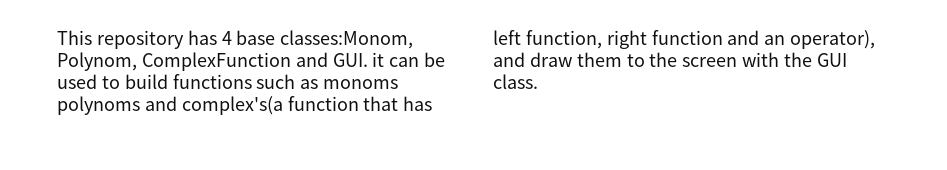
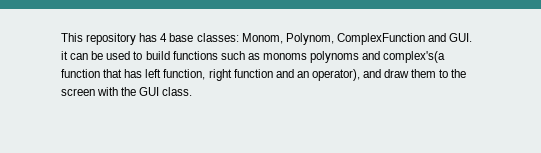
- This repository has 4 base classes:Monom, Polynom, ComplexFunction and GUI. it can be used to build functions such as monoms polynoms and complex's(a function that has left function, right function and an operator), and draw them to the screen with the GUI class.
+ This repository has 4 base classes: Monom, Polynom, ComplexFunction and GUI. it can be used to build functions such as monoms polynoms and complex's(a function that has left function, right function and an operator), and draw them to the screen with the GUI class.

